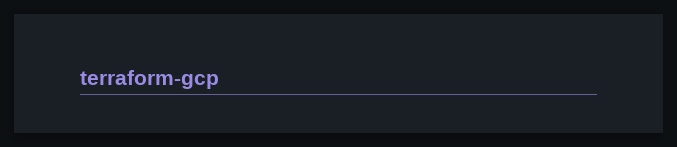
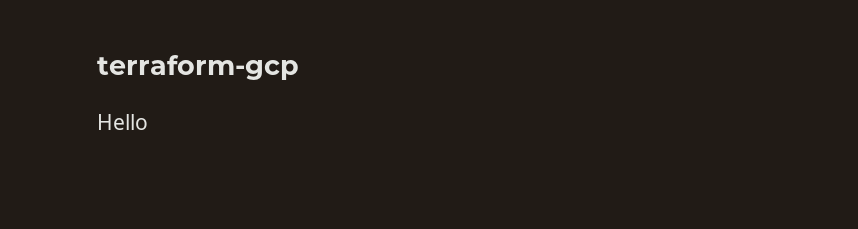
+ Hello

